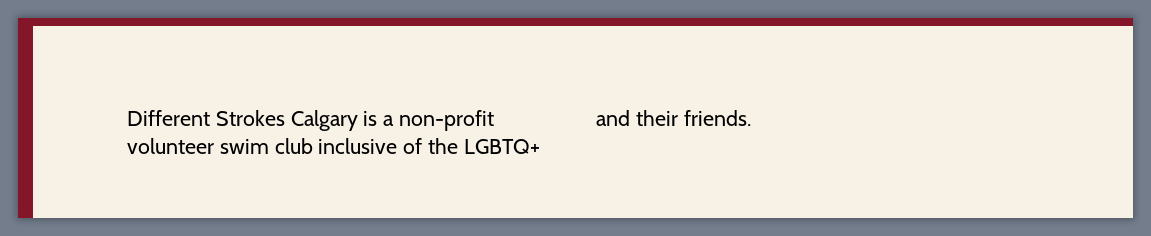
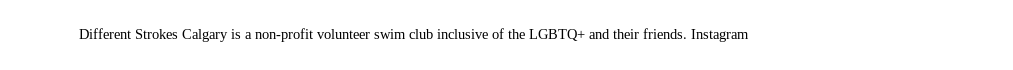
+ Instagram

